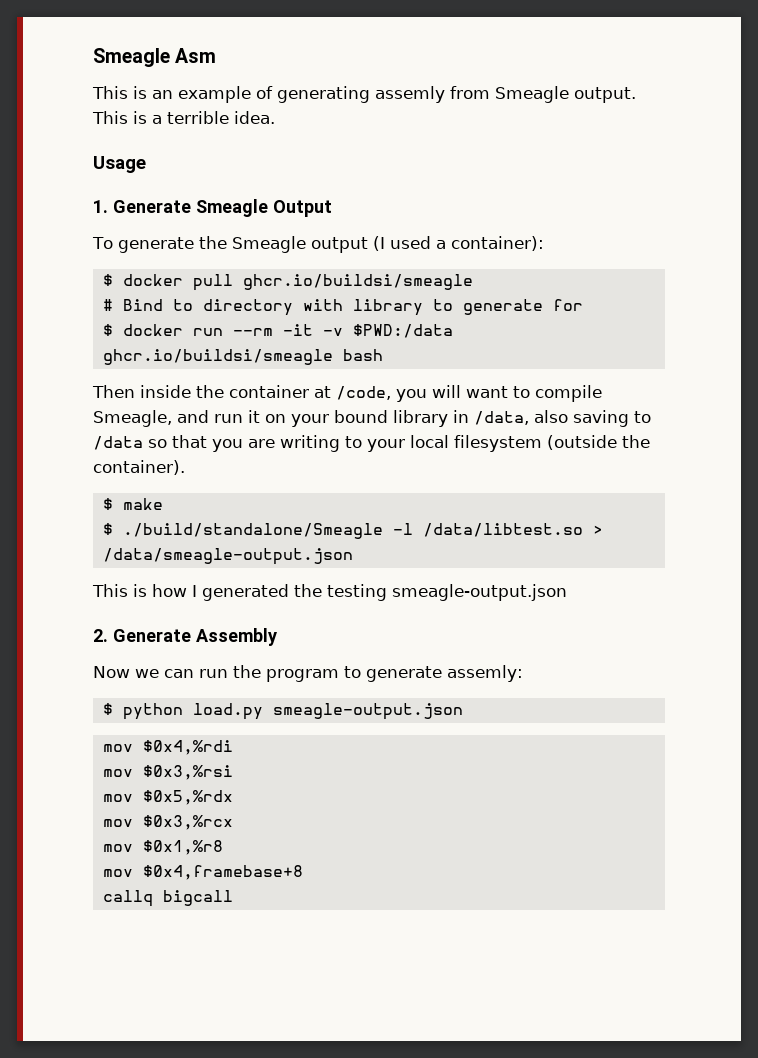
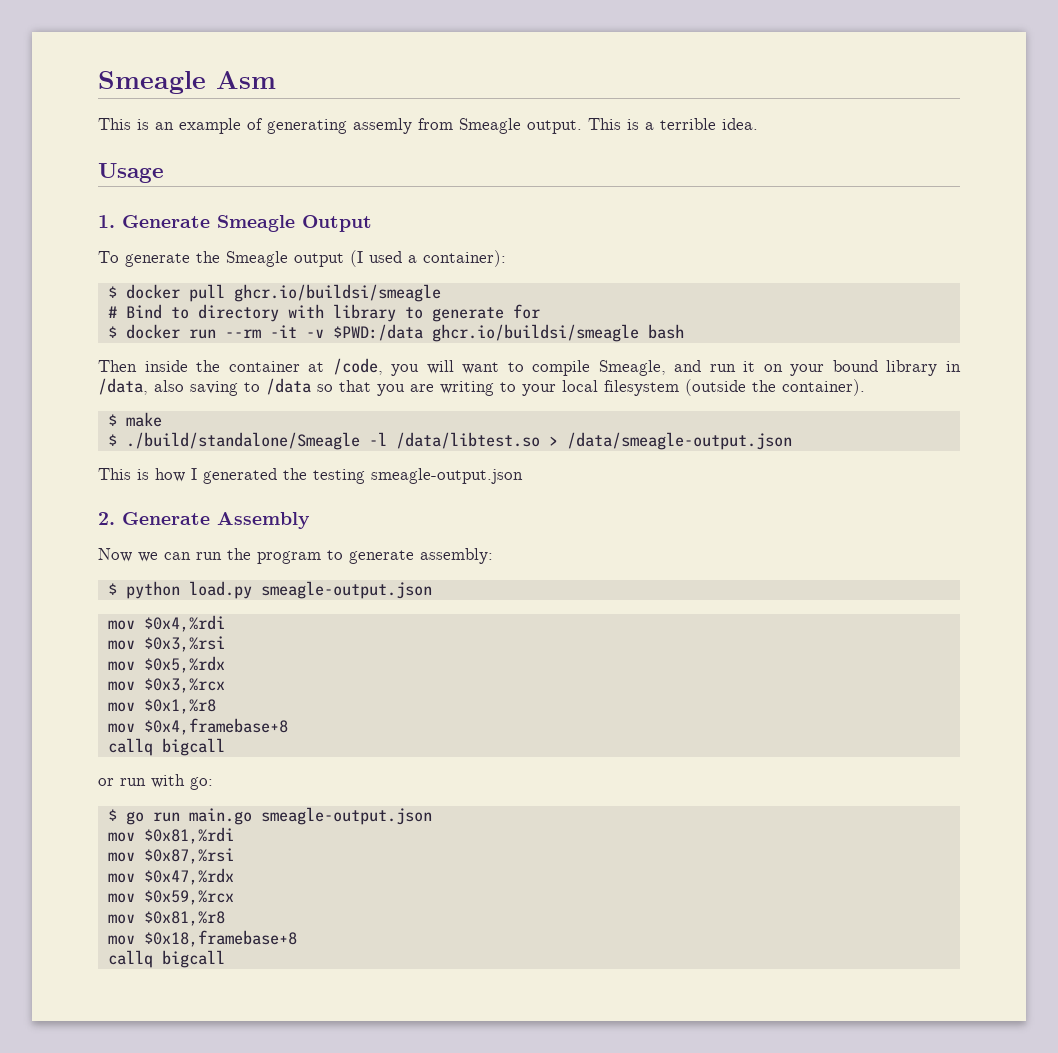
- Now we can run the program to generate assemly:
+ Now we can run the program to generate assembly:
+ or run with go:
+ $ go run main.go smeagle-output.json
+ mov $0x81,%rdi
+ mov $0x87,%rsi
+ mov $0x47,%rdx
+ mov $0x59,%rcx
+ mov $0x81,%r8
+ mov $0x18,framebase+8
+ callq bigcall

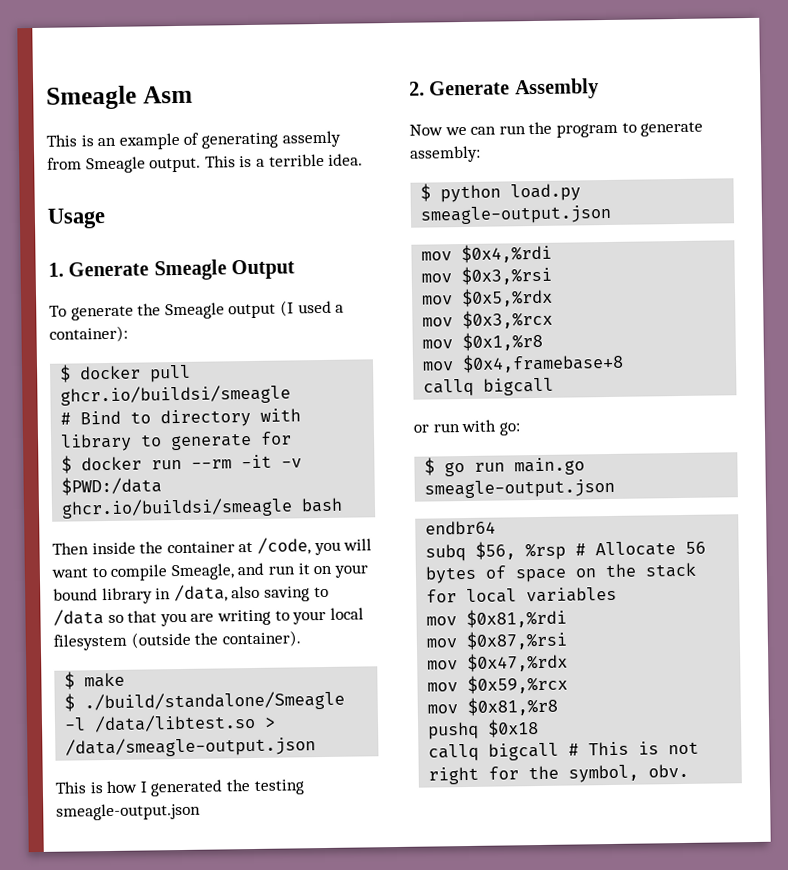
+ endbr64
+ subq $56, %rsp # Allocate 56 bytes of space on the stack for local variables
- mov $0x18,framebase+8
- callq bigcall
+ pushq $0x18
+ callq bigcall # This is not right for the symbol, obv.

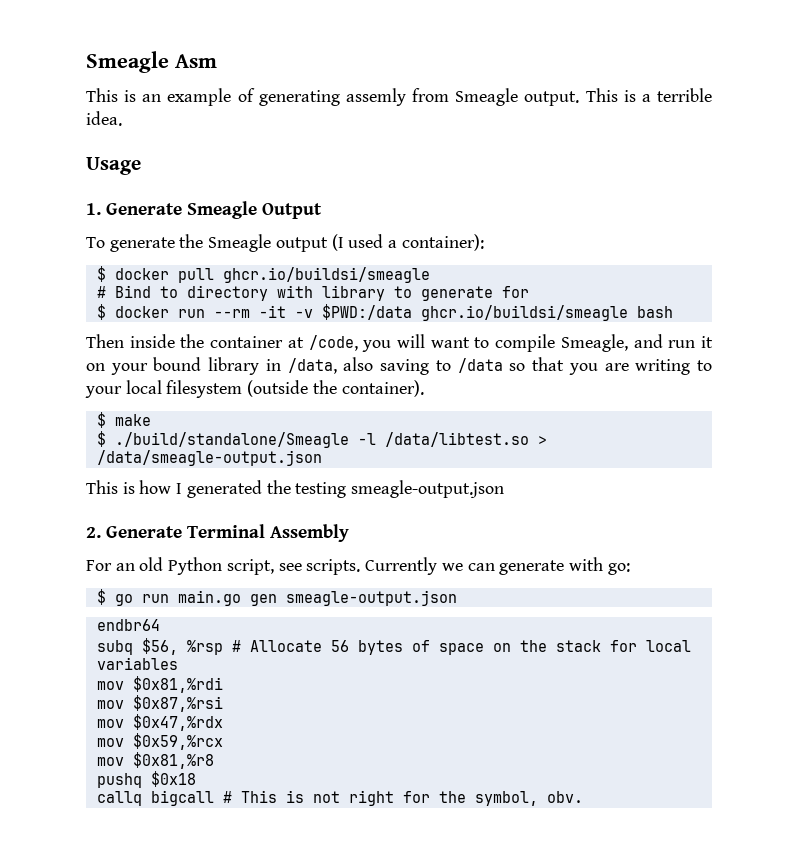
- 2. Generate Assembly
+ 2. Generate Terminal Assembly
- Now we can run the program to generate assembly:
- $ python load.py smeagle-output.json
- mov $0x4,%rdi
- mov $0x3,%rsi
- mov $0x5,%rdx
- mov $0x3,%rcx
- mov $0x1,%r8
- mov $0x4,framebase+8
- callq bigcall
- or run with go:
+ For an old Python script, see scripts. Currently we can generate with go:
- $ go run main.go smeagle-output.json
+ $ go run main.go gen smeagle-output.json

